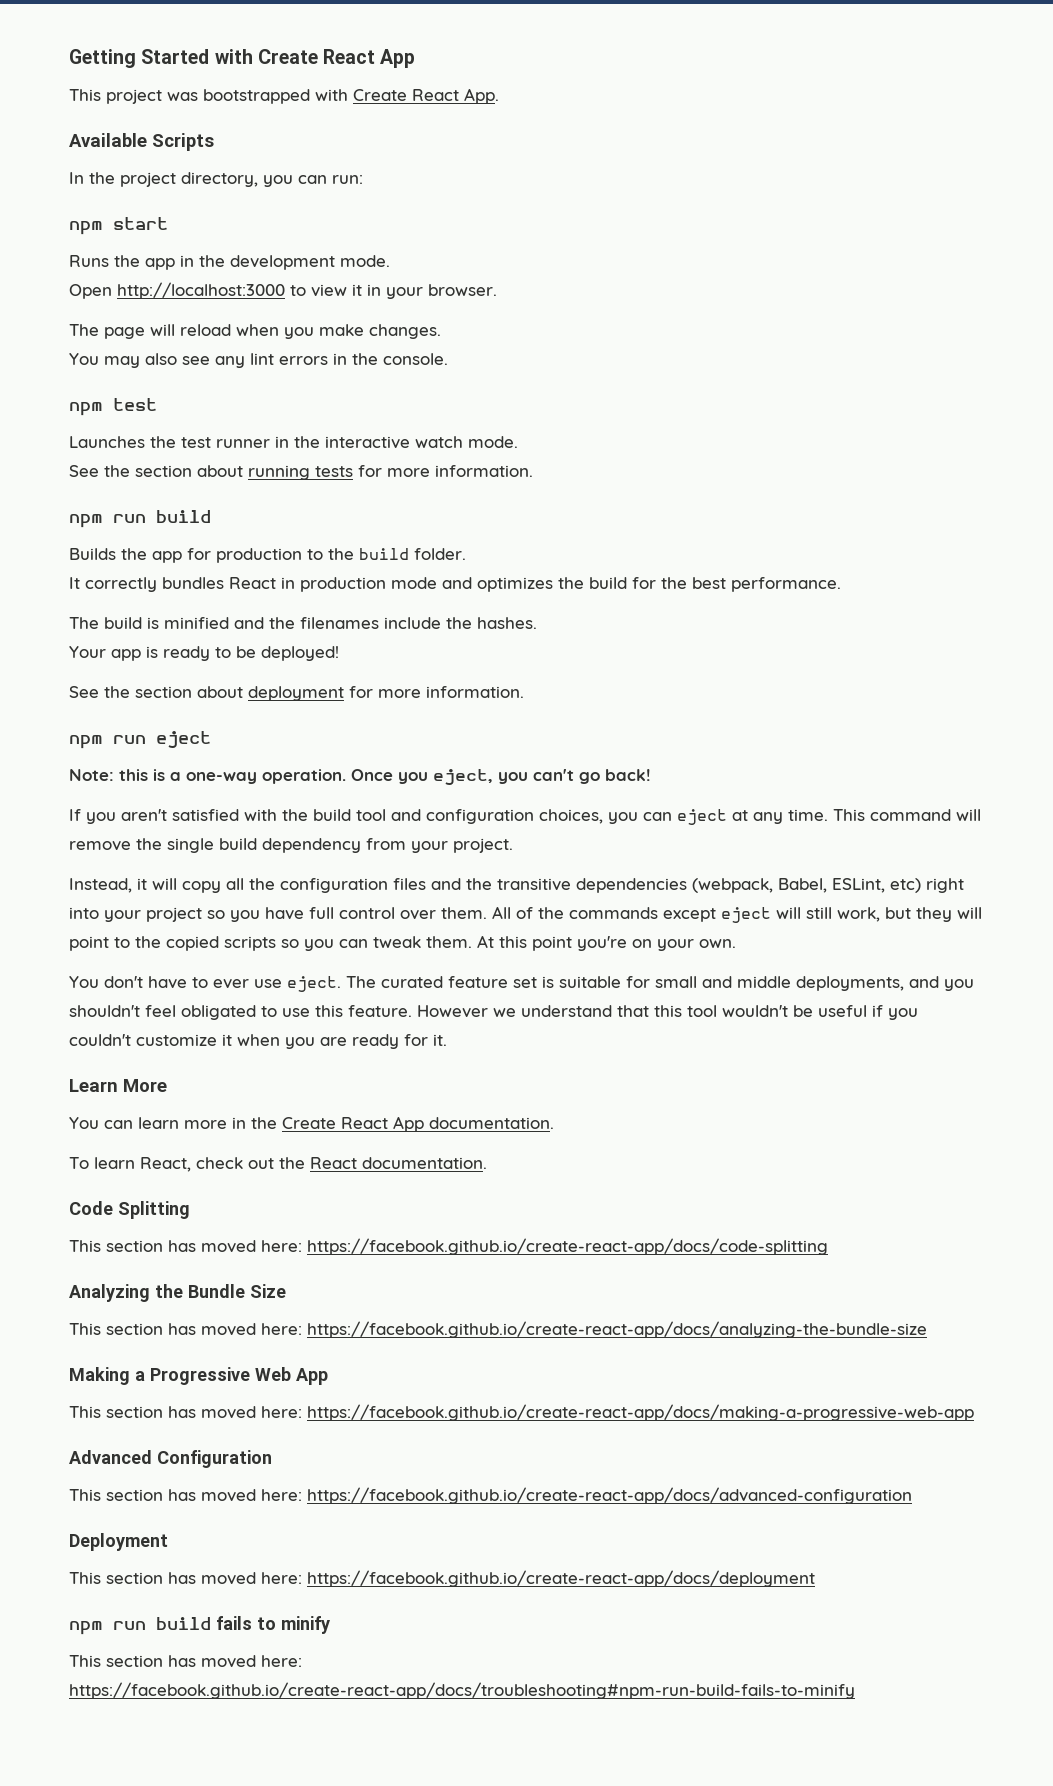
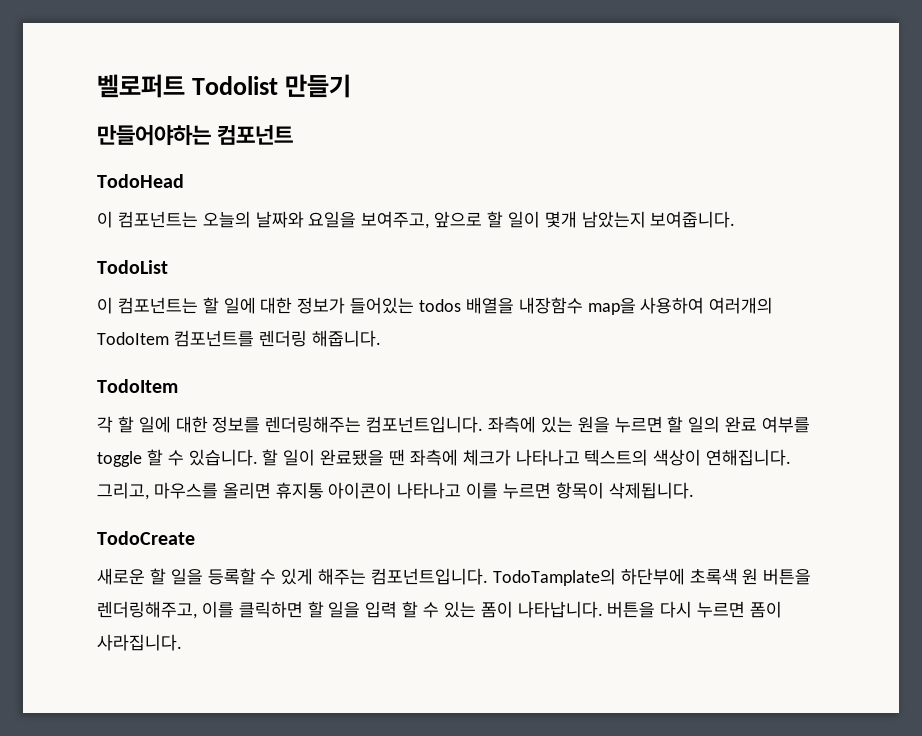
- Getting Started with Create React App
- This project was bootstrapped with Create React App.
- Available Scripts
- In the project directory, you can run:
- npm start
- Runs the app in the development mode.
- Open http://localhost:3000 to view it in your browser.
- The page will reload when you make changes.
- You may also see any lint errors in the console.
- npm test
- Launches the test runner in the interactive watch mode.
- See the section about running tests for more information.
- npm run build
- Builds the app for production to the build folder.
- It correctly bundles React in production mode and optimizes the build for the best performance.
- The build is minified and the filenames include the hashes.
- Your app is ready to be deployed!
- See the section about deployment for more information.
- npm run eject
- Note: this is a one-way operation. Once you eject, you can't go back!
- If you aren't satisfied with the build tool and configuration choices, you can eject at any time. This command will remove the single build dependency from your project.
- Instead, it will copy all the configuration files and the transitive dependencies (webpack, Babel, ESLint, etc) right into your project so you have full control over them. All of the commands except eject will still work, but they will point to the copied scripts so you can tweak them. At this point you're on your own.
- You don't have to ever use eject. The curated feature set is suitable for small and middle deployments, and you shouldn't feel obligated to use this feature. However we understand that this tool wouldn't be useful if you couldn't customize it when you are ready for it.
- Learn More
- You can learn more in the Create React App documentation.
- To learn React, check out the React documentation.
- Code Splitting
- This section has moved here: https://facebook.github.io/create-react-app/docs/code-splitting
- Analyzing the Bundle Size
- This section has moved here: https://facebook.github.io/create-react-app/docs/analyzing-the-bundle-size
- Making a Progressive Web App
- This section has moved here: https://facebook.github.io/create-react-app/docs/making-a-progressive-web-app
- Advanced Configuration
- This section has moved here: https://facebook.github.io/create-react-app/docs/advanced-configuration
- Deployment
- This section has moved here: https://facebook.github.io/create-react-app/docs/deployment
- npm run build fails to minify
- This section has moved here: https://facebook.github.io/create-react-app/docs/troubleshooting#npm-run-build-fails-to-minify
+ 벨로퍼트 Todolist 만들기
+ 만들어야하는 컴포넌트
+ TodoHead
+ 이 컴포넌트는 오늘의 날짜와 요일을 보여주고, 앞으로 할 일이 몇개 남았는지 보여줍니다.
+ TodoList
+ 이 컴포넌트는 할 일에 대한 정보가 들어있는 todos 배열을 내장함수 map을 사용하여 여러개의 TodoItem 컴포넌트를 렌더링 해줍니다.
+ TodoItem
+ 각 할 일에 대한 정보를 렌더링해주는 컴포넌트입니다. 좌측에 있는 원을 누르면 할 일의 완료 여부를 toggle 할 수 있습니다. 할 일이 완료됐을 땐 좌측에 체크가 나타나고 텍스트의 색상이 연해집니다. 그리고, 마우스를 올리면 휴지통 아이콘이 나타나고 이를 누르면 항목이 삭제됩니다.
+ TodoCreate
+ 새로운 할 일을 등록할 수 있게 해주는 컴포넌트입니다. TodoTamplate의 하단부에 초록색 원 버튼을 렌더링해주고, 이를 클릭하면 할 일을 입력 할 수 있는 폼이 나타납니다. 버튼을 다시 누르면 폼이 사라집니다.

